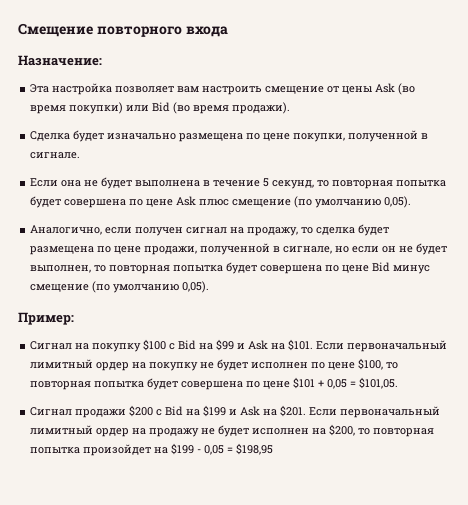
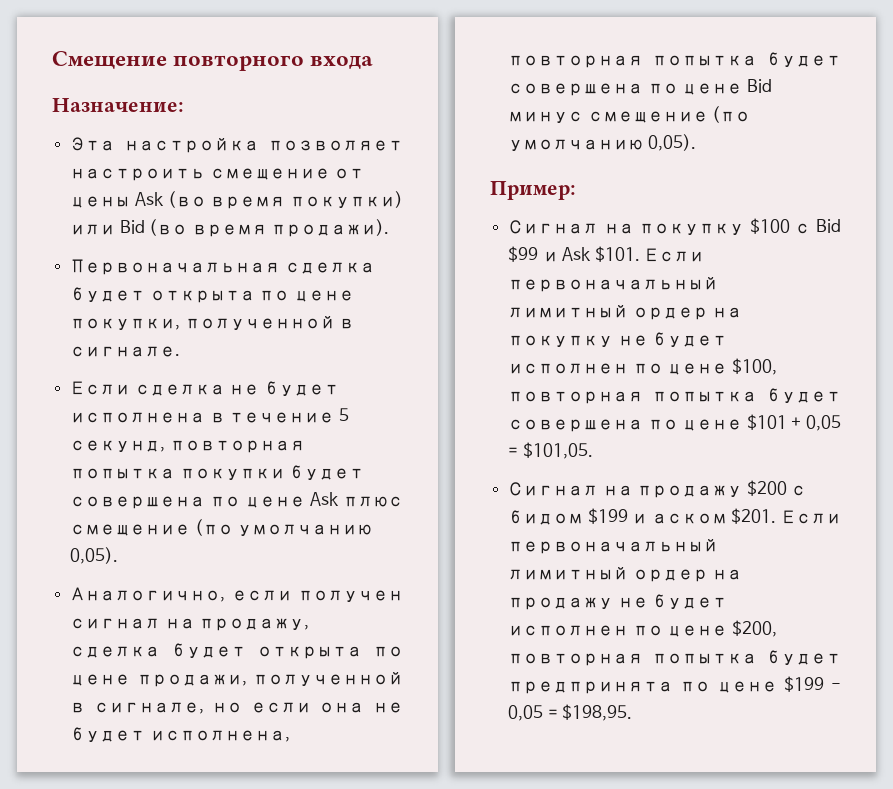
- Эта настройка позволяет вам настроить смещение от цены Ask (во время покупки) или Bid (во время продажи).
+ Эта настройка позволяет настроить смещение от цены Ask (во время покупки) или Bid (во время продажи).
- Сделка будет изначально размещена по цене покупки, полученной в сигнале.
+ Первоначальная сделка будет открыта по цене покупки, полученной в сигнале.
- Если она не будет выполнена в течение 5 секунд, то повторная попытка будет совершена по цене Ask плюс смещение (по умолчанию 0,05).
+ Если сделка не будет исполнена в течение 5 секунд, повторная попытка покупки будет совершена по цене Ask плюс смещение (по умолчанию 0,05).
- Аналогично, если получен сигнал на продажу, то сделка будет размещена по цене продажи, полученной в сигнале, но если он не будет выполнен, то повторная попытка будет совершена по цене Bid минус смещение (по умолчанию 0,05).
+ Аналогично, если получен сигнал на продажу, сделка будет открыта по цене продажи, полученной в сигнале, но если она не будет исполнена, повторная попытка будет совершена по цене Bid минус смещение (по умолчанию 0,05).
- Сигнал на покупку $100 с Bid на $99 и Ask на $101.
+ Сигнал на покупку $100 с Bid $99 и Ask $101.
- Если первоначальный лимитный ордер на покупку не будет исполнен по цене $100, то повторная попытка будет совершена по цене $101 + 0,05 = $101,05.
+ Если первоначальный лимитный ордер на покупку не будет исполнен по цене $100, повторная попытка будет совершена по цене $101 + 0,05 = $101,05.
- Сигнал продажи $200 с Bid на $199 и Ask на $201.
+ Сигнал на продажу $200 с бидом $199 и аском $201.
- Если первоначальный лимитный ордер на продажу не будет исполнен на $200, то повторная попытка произойдет на $199 - 0,05 = $198,95
+ Если первоначальный лимитный ордер на продажу не будет исполнен по цене $200, повторная попытка будет предпринята по цене $199 - 0,05 = $198,95.

